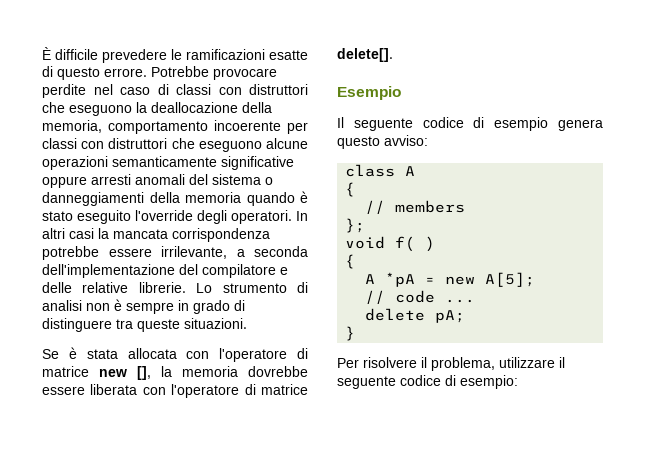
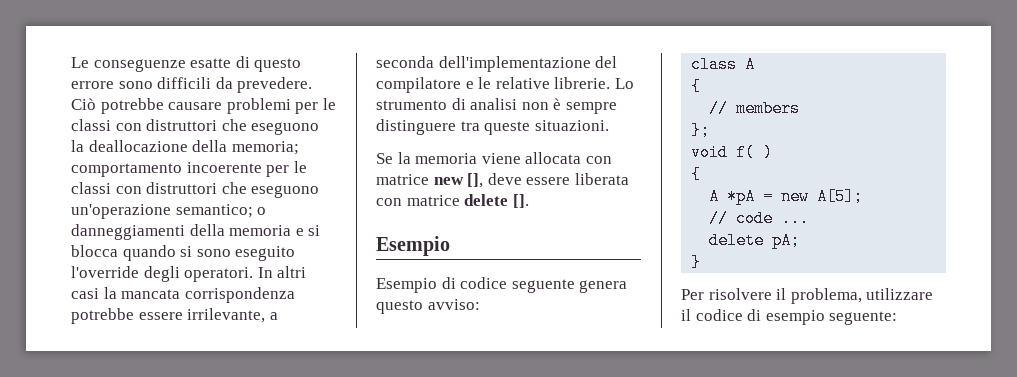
- È difficile prevedere le ramificazioni esatte di questo errore. Potrebbe provocare perdite nel caso di classi con distruttori che eseguono la deallocazione della memoria, comportamento incoerente per classi con distruttori che eseguono alcune operazioni semanticamente significative oppure arresti anomali del sistema o danneggiamenti della memoria quando è stato eseguito l'override degli operatori.
+ Le conseguenze esatte di questo errore sono difficili da prevedere. Ciò potrebbe causare problemi per le classi con distruttori che eseguono la deallocazione della memoria; comportamento incoerente per le classi con distruttori che eseguono un'operazione semantico; o danneggiamenti della memoria e si blocca quando si sono eseguito l'override degli operatori.
- In altri casi la mancata corrispondenza potrebbe essere irrilevante, a seconda dell'implementazione del compilatore e delle relative librerie.
+ In altri casi la mancata corrispondenza potrebbe essere irrilevante, a seconda dell'implementazione del compilatore e le relative librerie.
- Lo strumento di analisi non è sempre in grado di distinguere tra queste situazioni.
+ Lo strumento di analisi non è sempre distinguere tra queste situazioni.
- Se è stata allocata con l'operatore di matrice new [], la memoria dovrebbe essere liberata con l'operatore di matrice delete[].
+ Se la memoria viene allocata con matrice new [], deve essere liberata con matrice delete [].
  Esempio
- Il seguente codice di esempio genera questo avviso:
+ Esempio di codice seguente genera questo avviso:
- Per risolvere il problema, utilizzare il seguente codice di esempio:
+ Per risolvere il problema, utilizzare il codice di esempio seguente:

